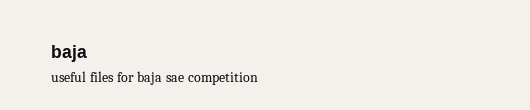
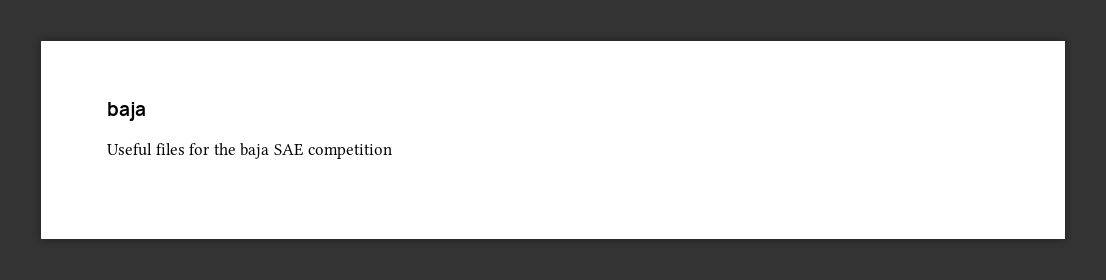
- useful files for baja sae competition
+ Useful files for the baja SAE competition

